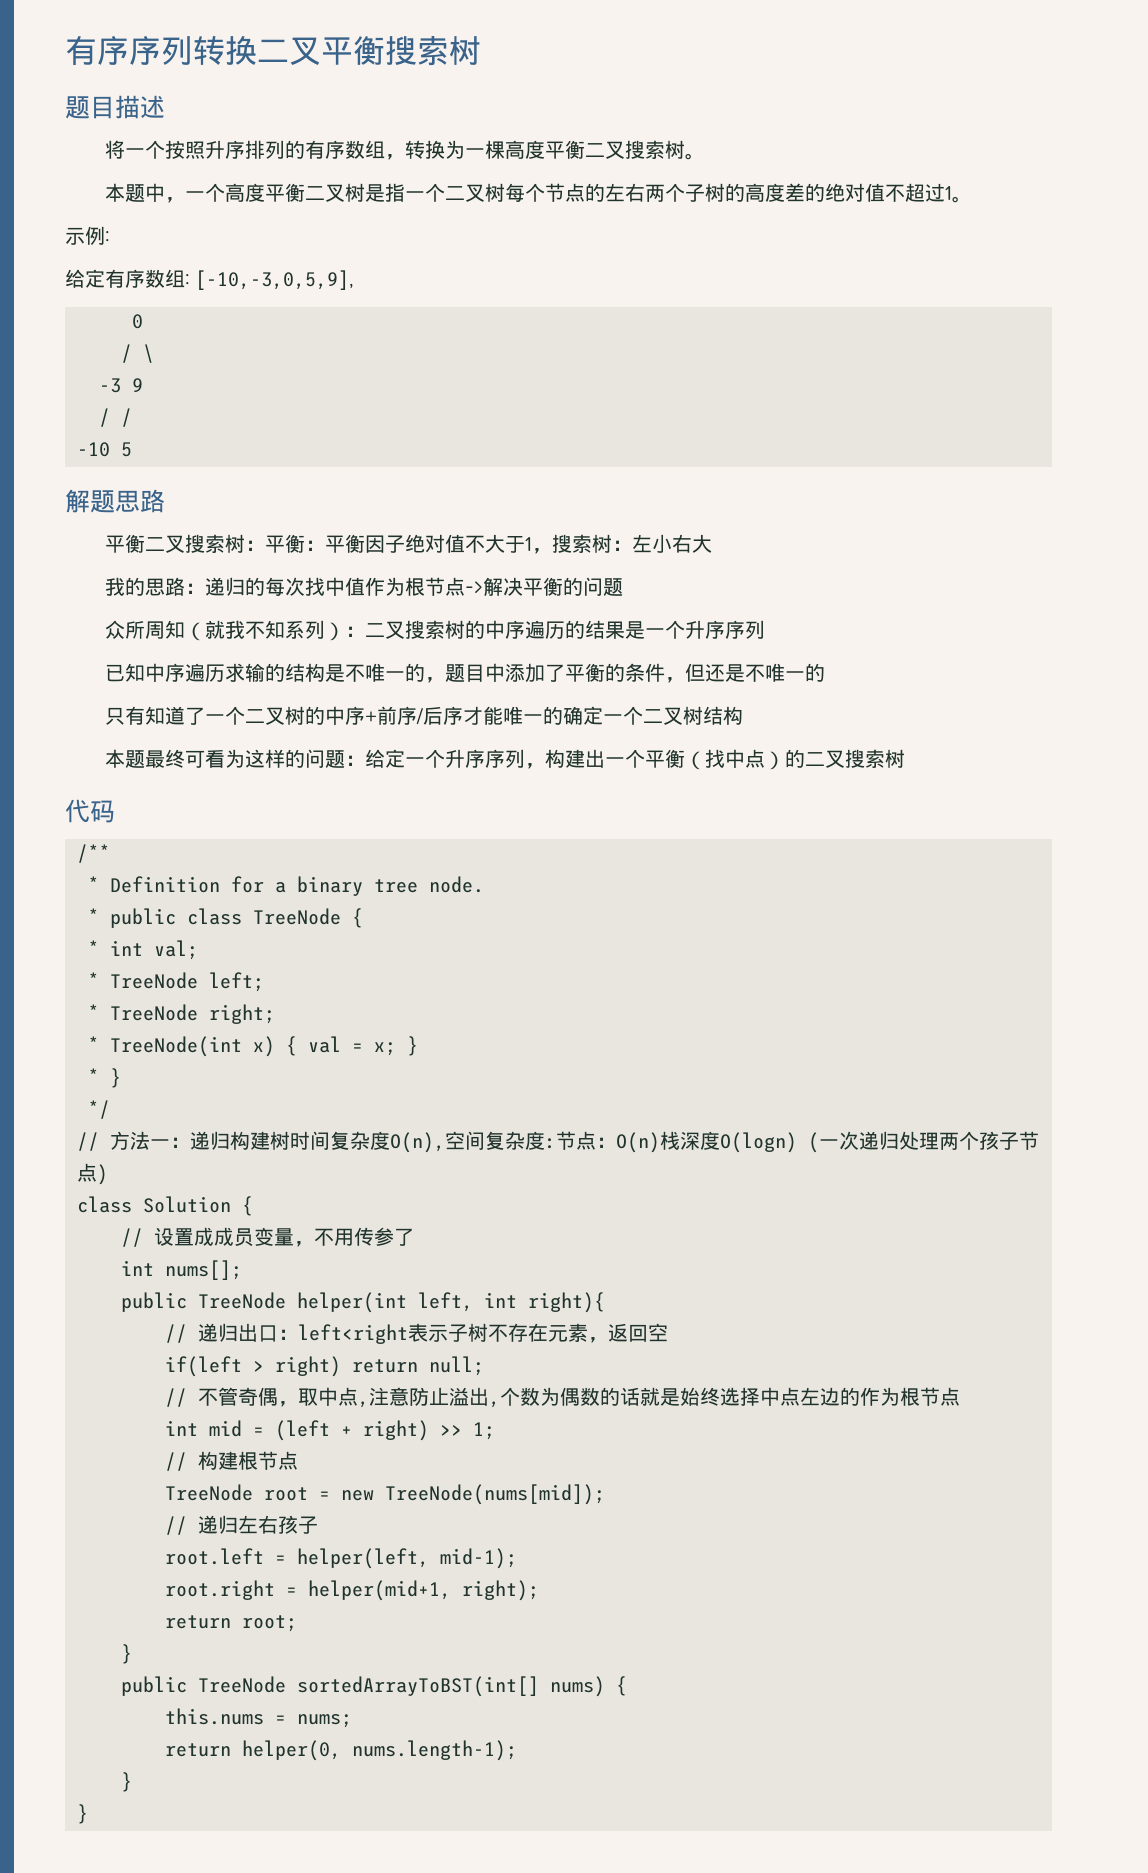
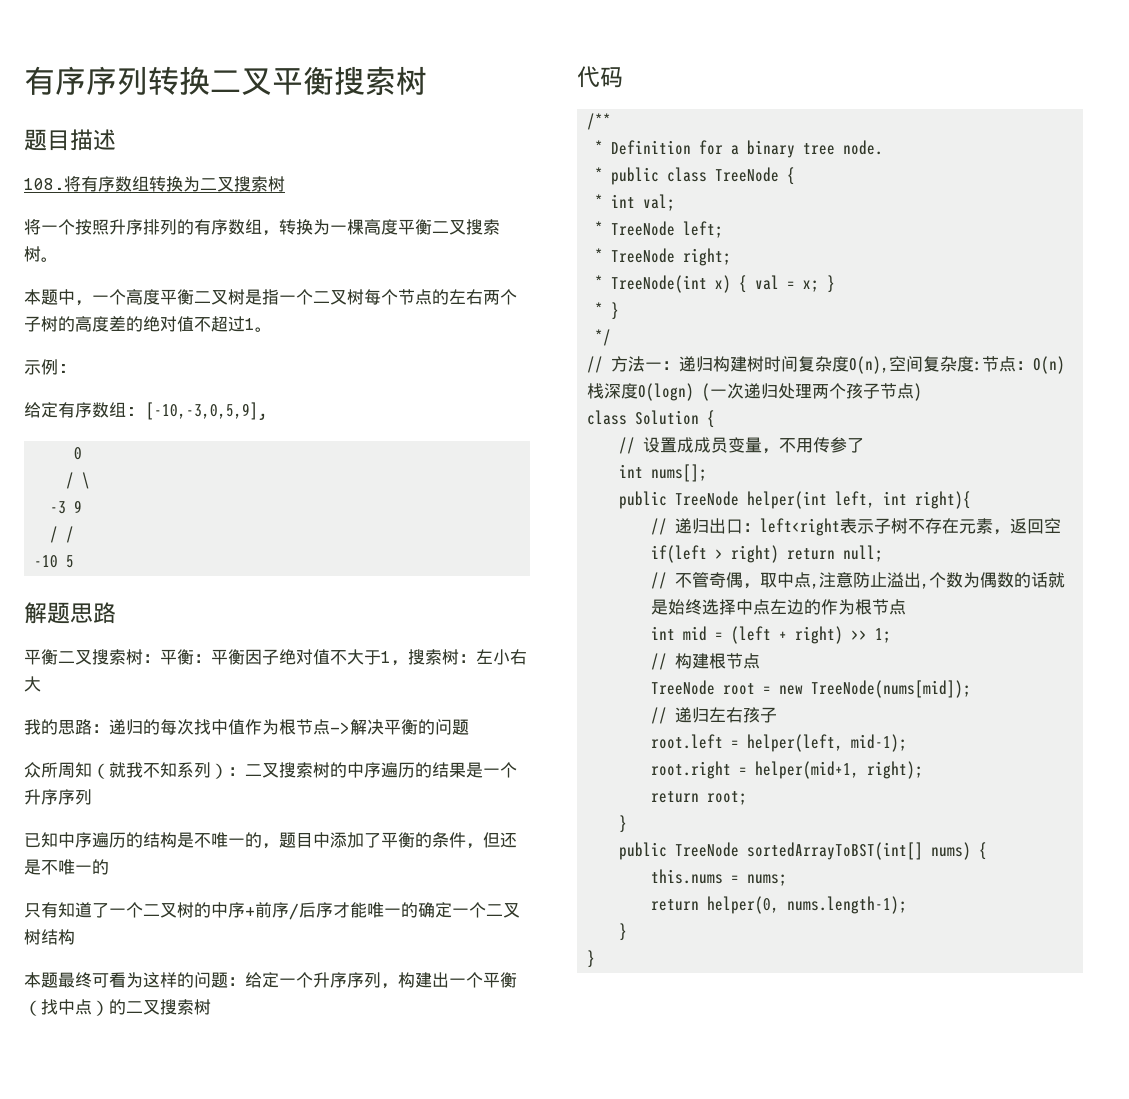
+ 108.将有序数组转换为二叉搜索树
- 已知中序遍历求输的结构是不唯一的，题目中添加了平衡的条件，但还是不唯一的
+ 已知中序遍历的结构是不唯一的，题目中添加了平衡的条件，但还是不唯一的

